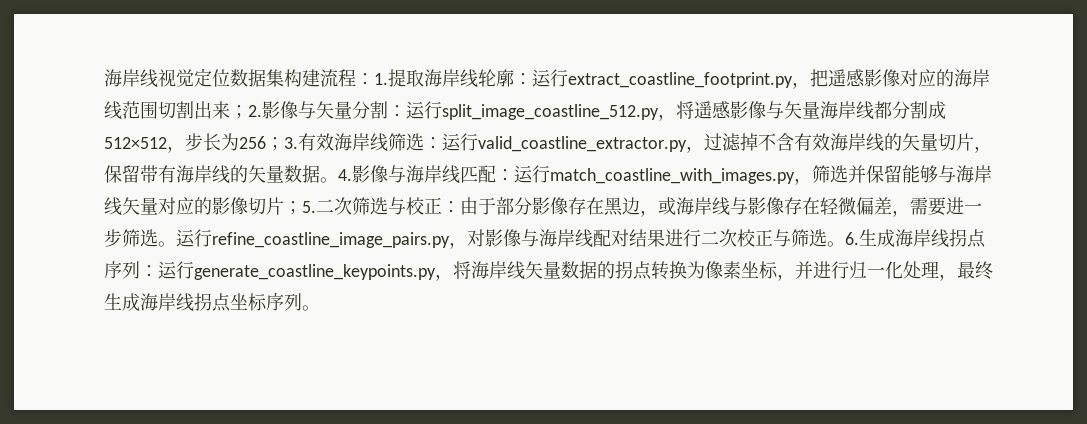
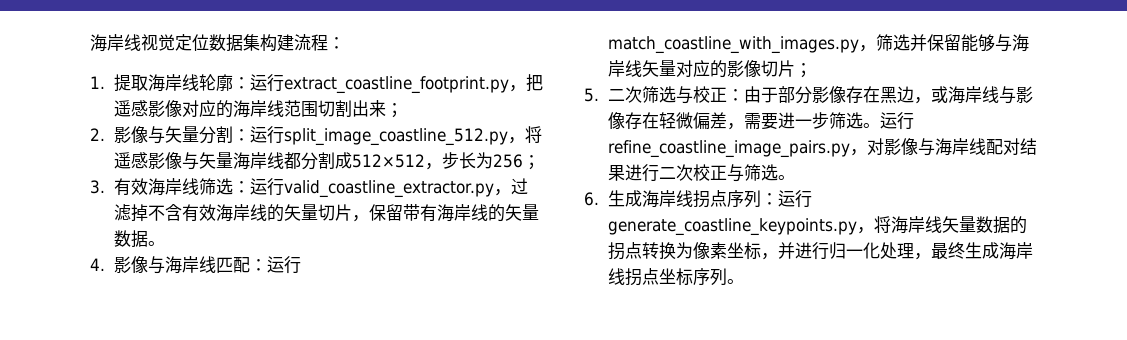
- 海岸线视觉定位数据集构建流程：1.提取海岸线轮廓：
+ 海岸线视觉定位数据集构建流程：
+ 1.提取海岸线轮廓：
- 运行extract_coastline_footprint.py，把遥感影像对应的海岸线范围切割出来；2.影像与矢量分割：
+ 运行extract_coastline_footprint.py，把遥感影像对应的海岸线范围切割出来；
+ 2.影像与矢量分割：
- 运行split_image_coastline_512.py，将遥感影像与矢量海岸线都分割成512×512，步长为256；3.有效海岸线筛选：
+ 运行split_image_coastline_512.py，将遥感影像与矢量海岸线都分割成512×512，步长为256；
+ 3.有效海岸线筛选：
- 运行valid_coastline_extractor.py，过滤掉不含有效海岸线的矢量切片，保留带有海岸线的矢量数据。4.影像与海岸线匹配：
+ 运行valid_coastline_extractor.py，过滤掉不含有效海岸线的矢量切片，保留带有海岸线的矢量数据。
+ 4.影像与海岸线匹配：
- 运行match_coastline_with_images.py，筛选并保留能够与海岸线矢量对应的影像切片；5.二次筛选与校正：
+ 运行match_coastline_with_images.py，筛选并保留能够与海岸线矢量对应的影像切片；
+ 5.二次筛选与校正：
- 运行refine_coastline_image_pairs.py，对影像与海岸线配对结果进行二次校正与筛选。6.生成海岸线拐点序列：运行generate_coastline_keypoints.py，将海岸线矢量数据的拐点转换为像素坐标，并进行归一化处理，最终生成海岸线拐点坐标序列。
+ 运行refine_coastline_image_pairs.py，对影像与海岸线配对结果进行二次校正与筛选。
+ 6.生成海岸线拐点序列：运行generate_coastline_keypoints.py，将海岸线矢量数据的拐点转换为像素坐标，并进行归一化处理，最终生成海岸线拐点坐标序列。

